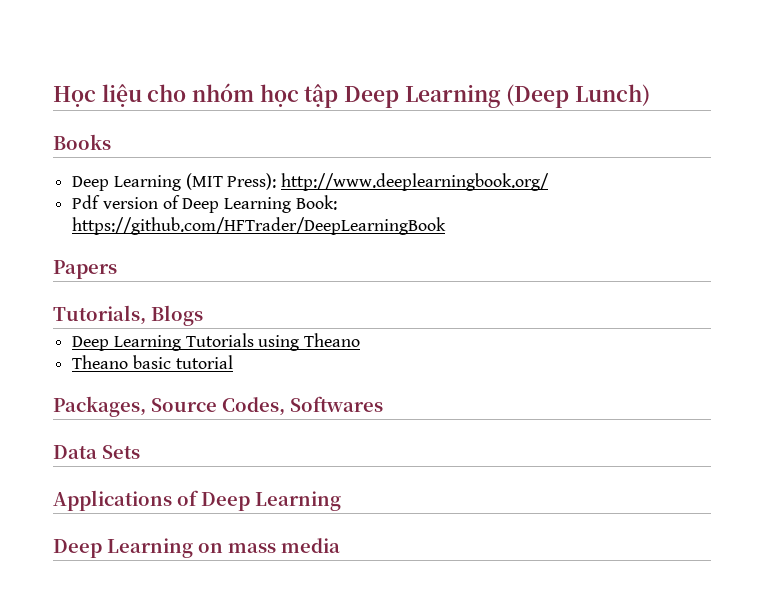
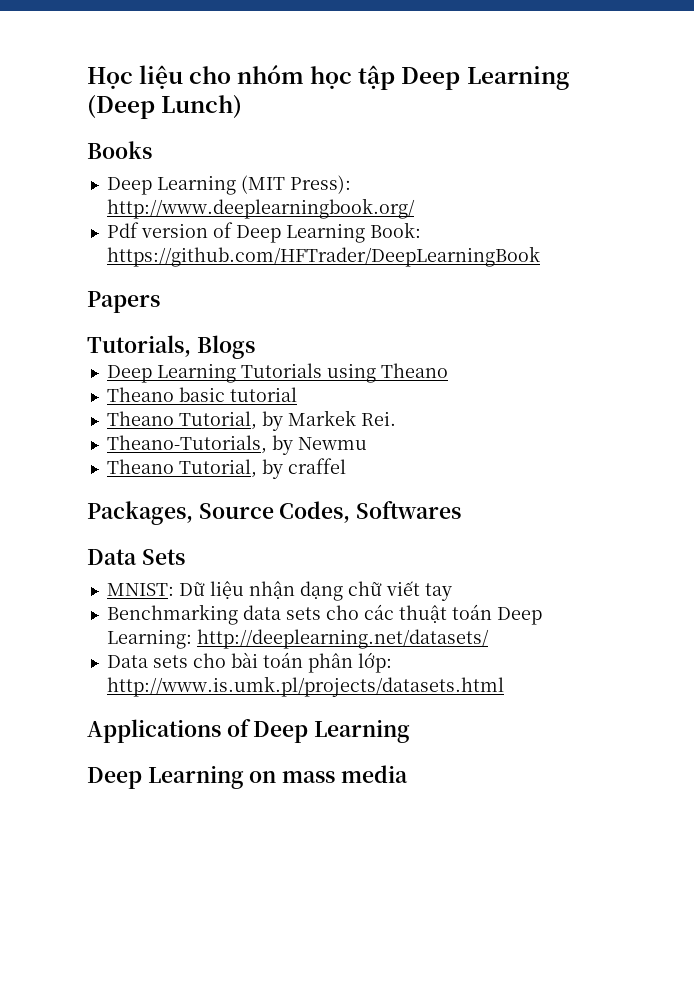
+ Theano Tutorial, by Markek Rei.
+ Theano-Tutorials, by Newmu
+ Theano Tutorial, by craffel
+ MNIST: Dữ liệu nhận dạng chữ viết tay
+ Benchmarking data sets cho các thuật toán Deep Learning: http://deeplearning.net/datasets/
+ Data sets cho bài toán phân lớp: http://www.is.umk.pl/projects/datasets.html

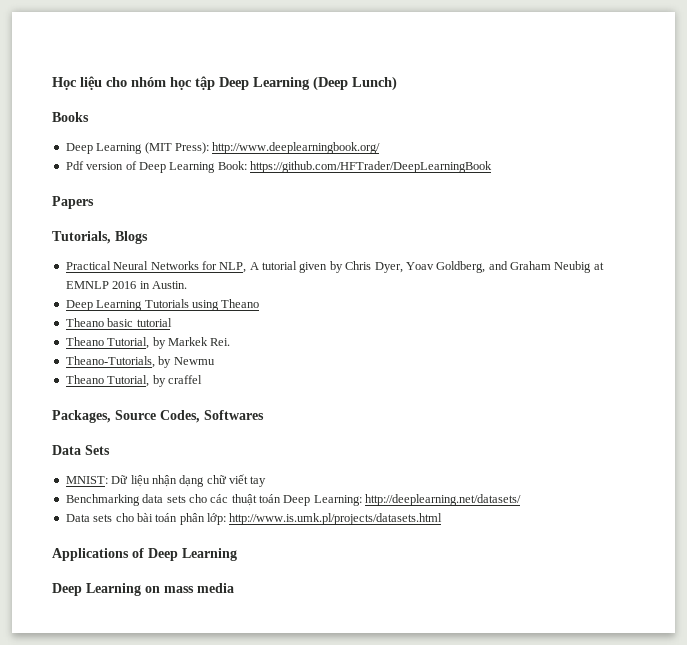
+ Practical Neural Networks for NLP, A tutorial given by Chris Dyer, Yoav Goldberg, and Graham Neubig at EMNLP 2016 in Austin.

